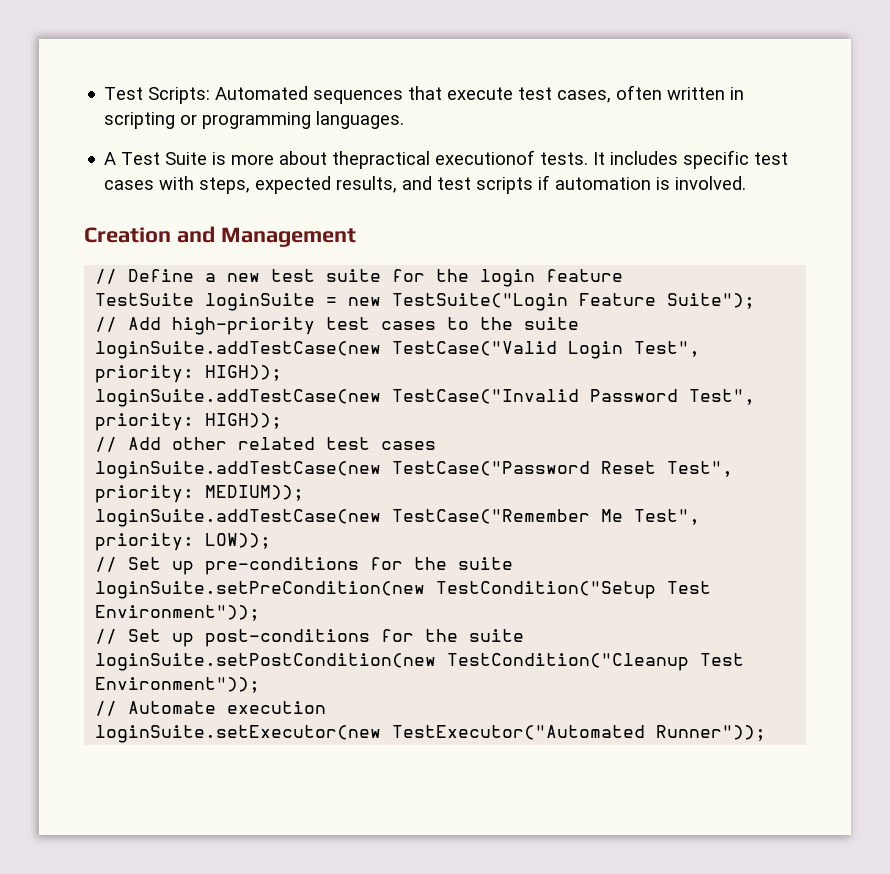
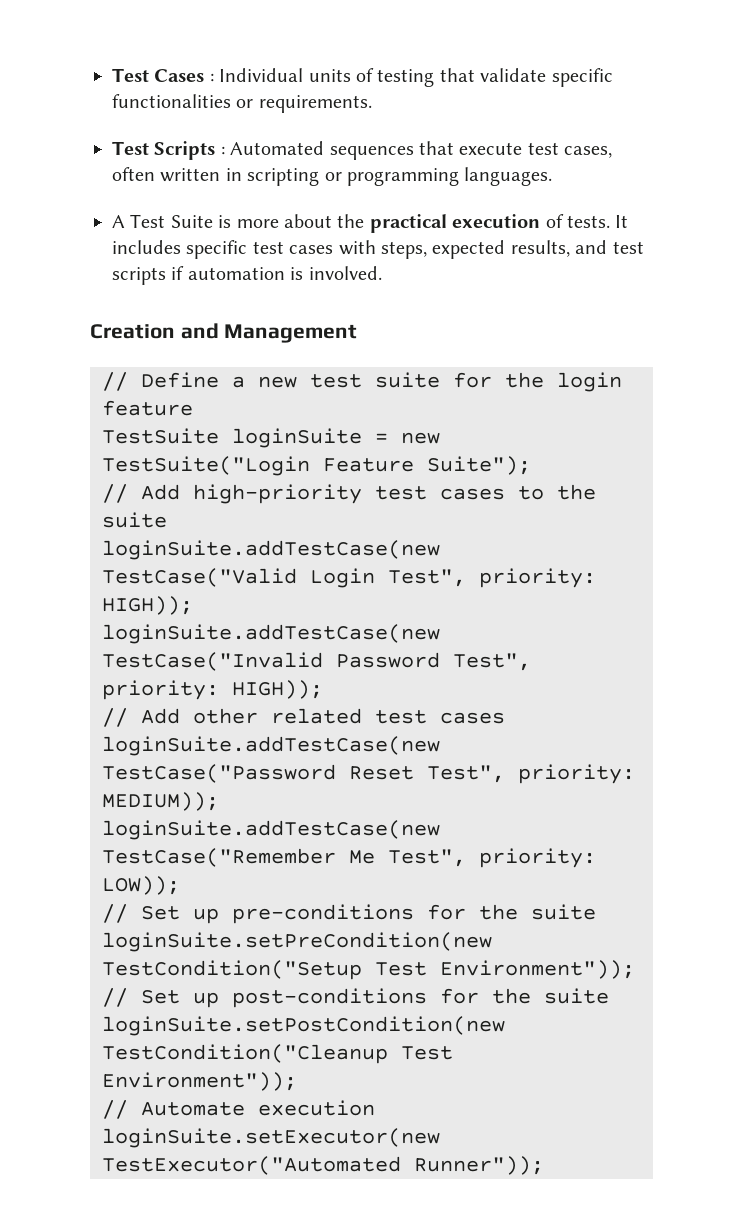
- Test Scripts: Automated sequences that execute test cases, often written in scripting or programming languages.
+ Test Cases : Individual units of testing that validate specific functionalities or requirements.
+ Test Scripts : Automated sequences that execute test cases, often written in scripting or programming languages.
- A Test Suite is more about thepractical executionof tests.
+ A Test Suite is more about the practical execution of tests.

